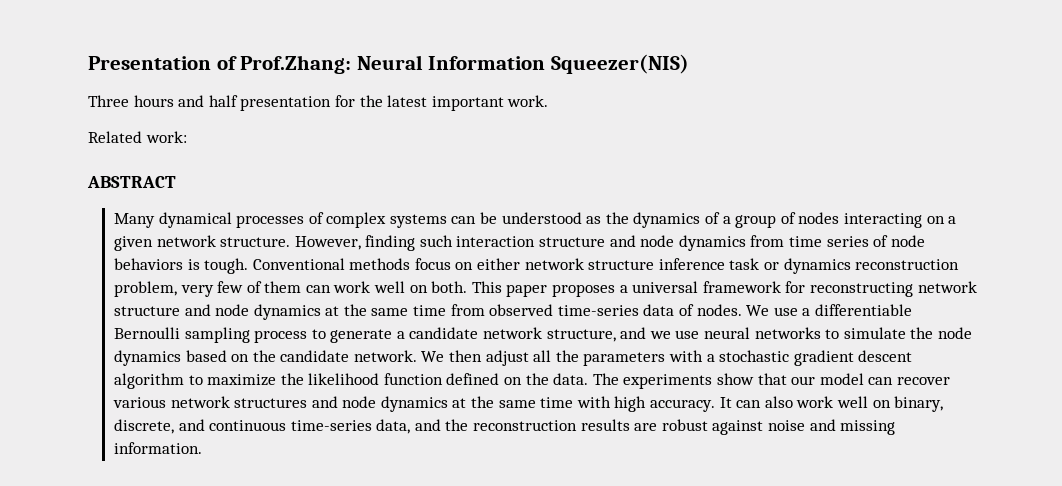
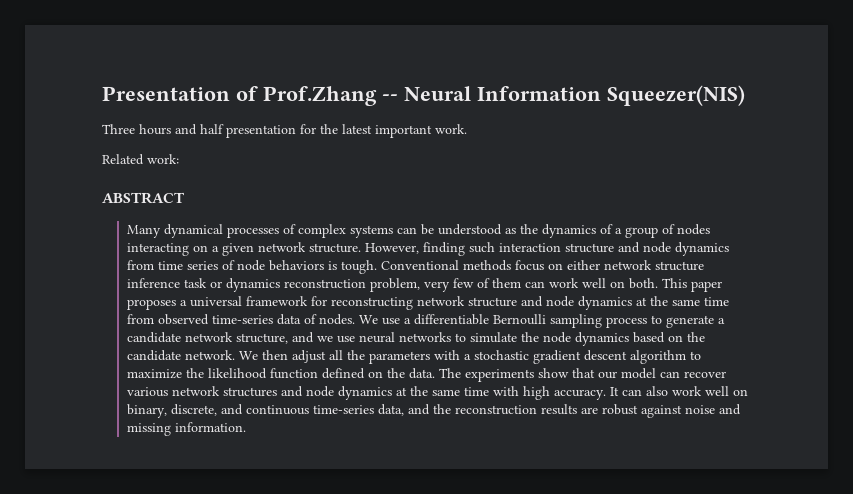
- Presentation of Prof.Zhang: Neural Information Squeezer(NIS)
+ Presentation of Prof.Zhang -- Neural Information Squeezer(NIS)

